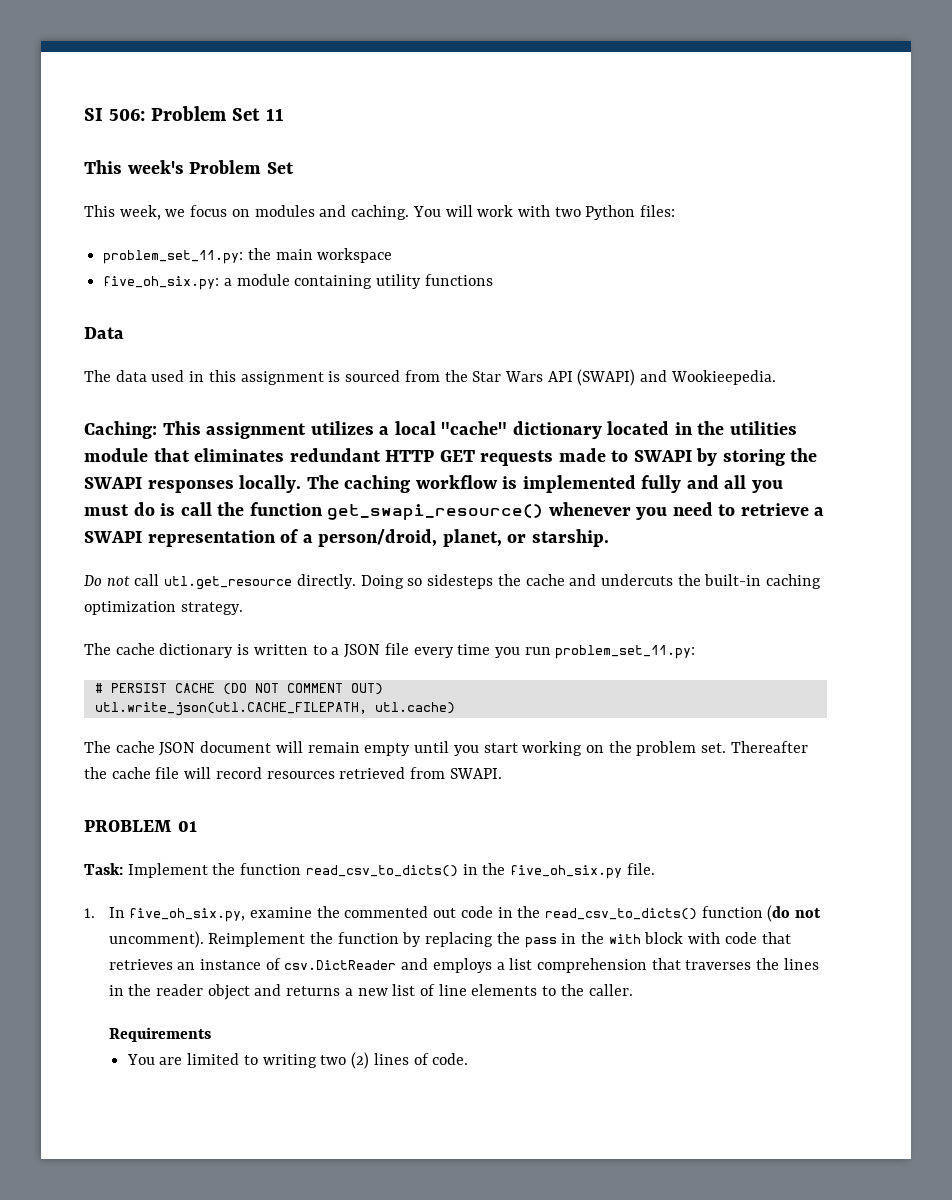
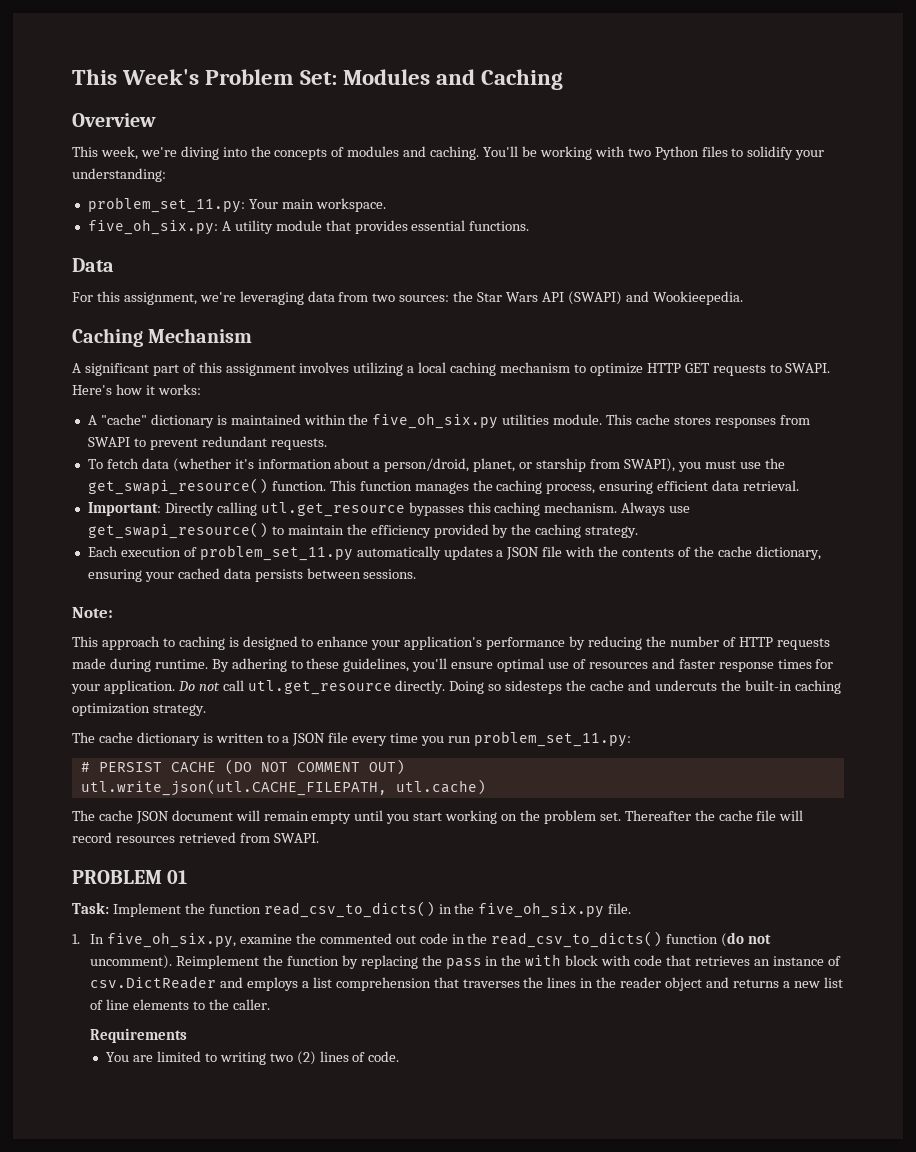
- SI 506: Problem Set 11
- This week's Problem Set
- This week, we focus on modules and caching. You will work with two Python files:
- problem_set_11.py: the main workspace
- five_oh_six.py: a module containing utility functions
+ This Week's Problem Set: Modules and Caching
+ Overview
+ This week, we're diving into the concepts of modules and caching. You'll be working with two Python files to solidify your understanding:
+ problem_set_11.py: Your main workspace.
+ five_oh_six.py: A utility module that provides essential functions.
  Data
- The data used in this assignment is sourced from the Star Wars API (SWAPI) and Wookieepedia.
+ For this assignment, we're leveraging data from two sources: the Star Wars API (SWAPI) and Wookieepedia.
- Caching: This assignment utilizes a local "cache" dictionary located in the utilities module that eliminates redundant HTTP GET requests made to SWAPI by storing the SWAPI responses locally. The caching workflow is implemented fully and all you must do is call the function get_swapi_resource() whenever you need to retrieve a SWAPI representation of a person/droid, planet, or starship.
- Do not call utl.get_resource directly.
+ Caching Mechanism
+ A significant part of this assignment involves utilizing a local caching mechanism to optimize HTTP GET requests to SWAPI. Here's how it works:
+ A "cache" dictionary is maintained within the five_oh_six.py utilities module. This cache stores responses from SWAPI to prevent redundant requests.
+ To fetch data (whether it's information about a person/droid, planet, or starship from SWAPI), you must use the get_swapi_resource() function. This function manages the caching process, ensuring efficient data retrieval.
+ Important: Directly calling utl.get_resource bypasses this caching mechanism. Always use get_swapi_resource() to maintain the efficiency provided by the caching strategy.
+ Each execution of problem_set_11.py automatically updates a JSON file with the contents of the cache dictionary, ensuring your cached data persists between sessions.
+ Note:
+ This approach to caching is designed to enhance your application's performance by reducing the number of HTTP requests made during runtime. By adhering to these guidelines, you'll ensure optimal use of resources and faster response times for your application. Do not call utl.get_resource directly.

